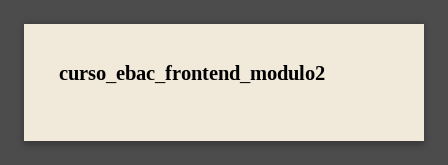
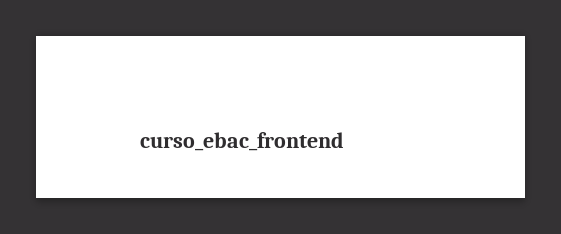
- curso_ebac_frontend_modulo2
+ curso_ebac_frontend

